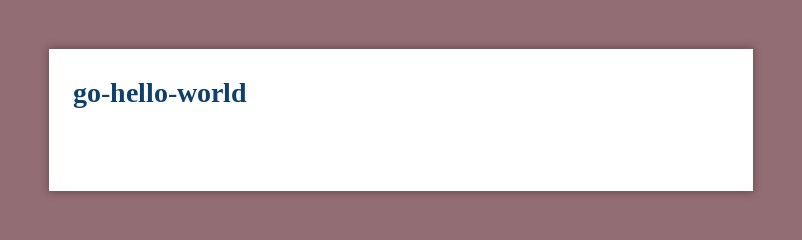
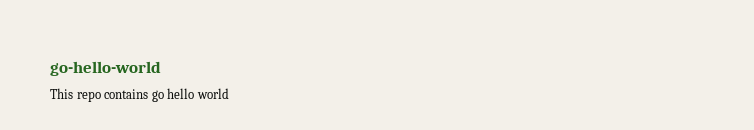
+ This repo contains go hello world

